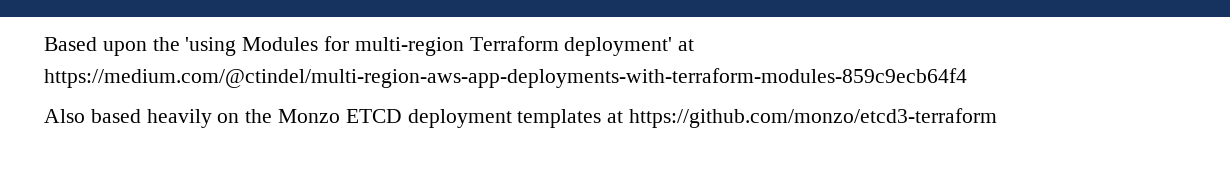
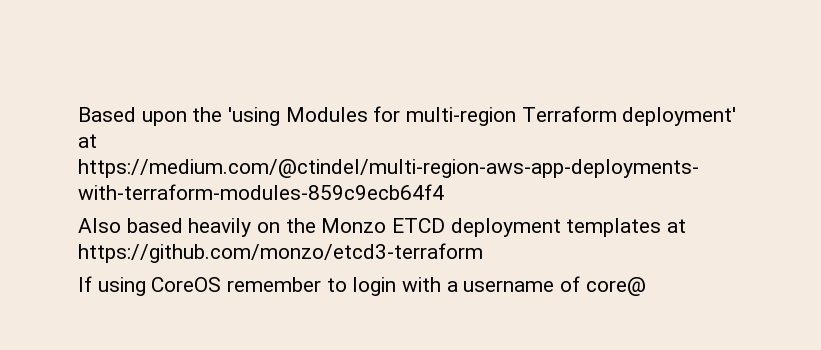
+ If using CoreOS remember to login with a username of core@

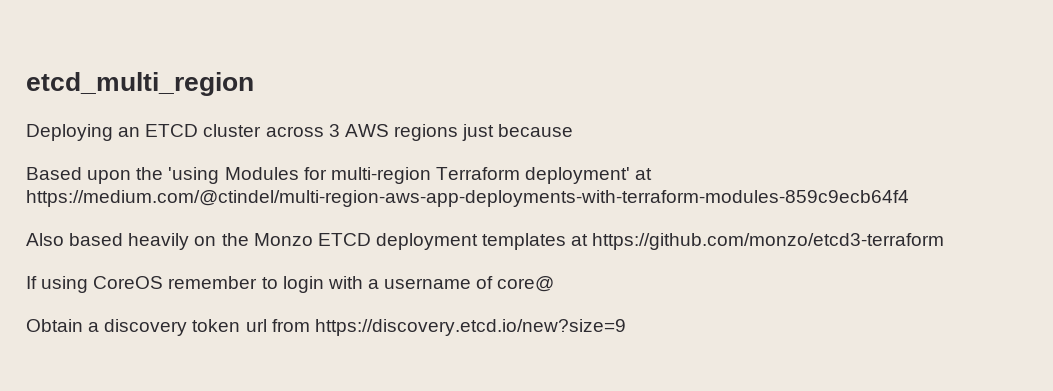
+ etcd_multi_region
+ Deploying an ETCD cluster across 3 AWS regions just because
+ Obtain a discovery token url from https://discovery.etcd.io/new?size=9

